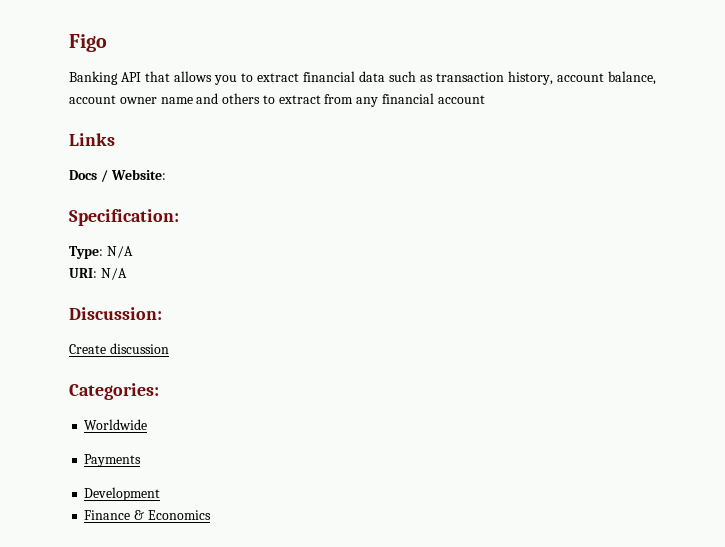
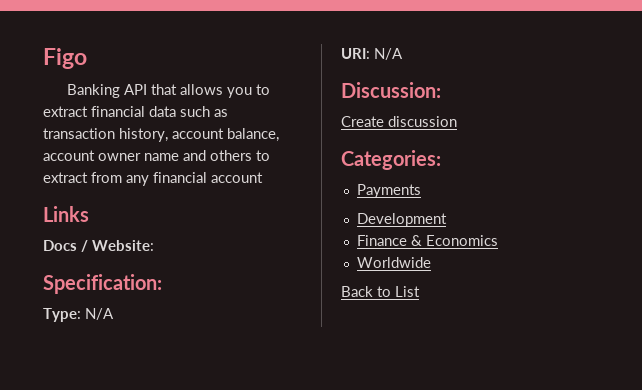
- Worldwide
+ Worldwide
+ Back to List

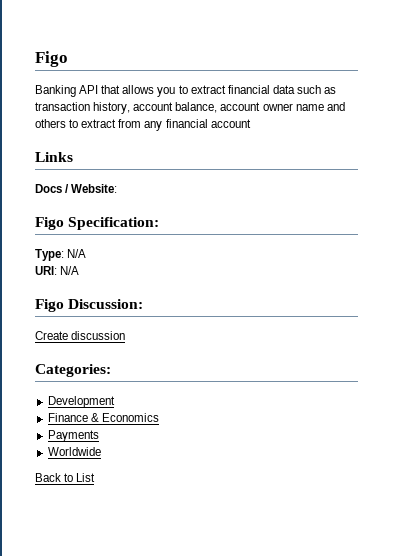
- Specification:
+ Figo Specification:
- Discussion:
+ Figo Discussion:
- Payments
+ Payments

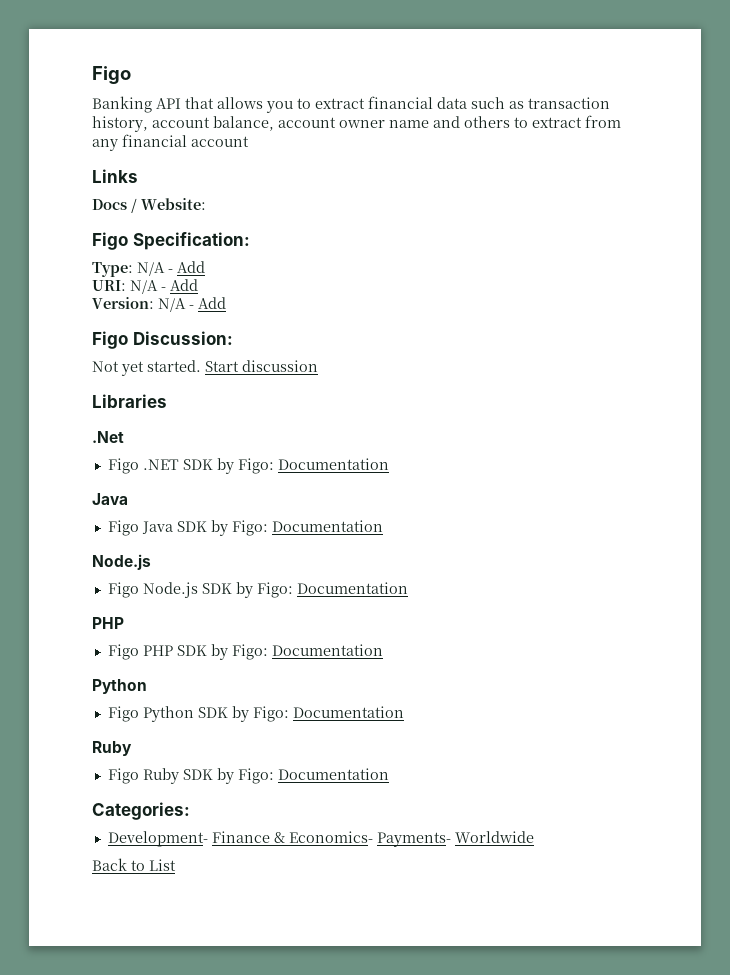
- Type: N/A
+ Type: N/A - Add
- URI: N/A
+ URI: N/A - Add
+ Version: N/A - Add
  Figo Discussion:
- Create discussion
+ Not yet started. Start discussion
+ Libraries
+ .Net
+ Figo .NET SDK by Figo: Documentation
+ Java
+ Figo Java SDK by Figo: Documentation
+ Node.js
+ Figo Node.js SDK by Figo: Documentation
+ PHP
+ Figo PHP SDK by Figo: Documentation
+ Python
+ Figo Python SDK by Figo: Documentation
+ Ruby
+ Figo Ruby SDK by Figo: Documentation
- Development
- Finance & Economics
- Payments
- Worldwide
+ Development- Finance & Economics- Payments- Worldwide

